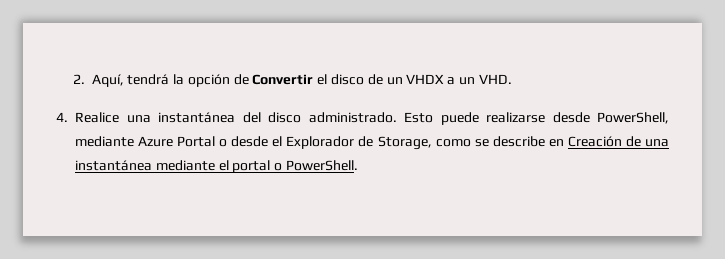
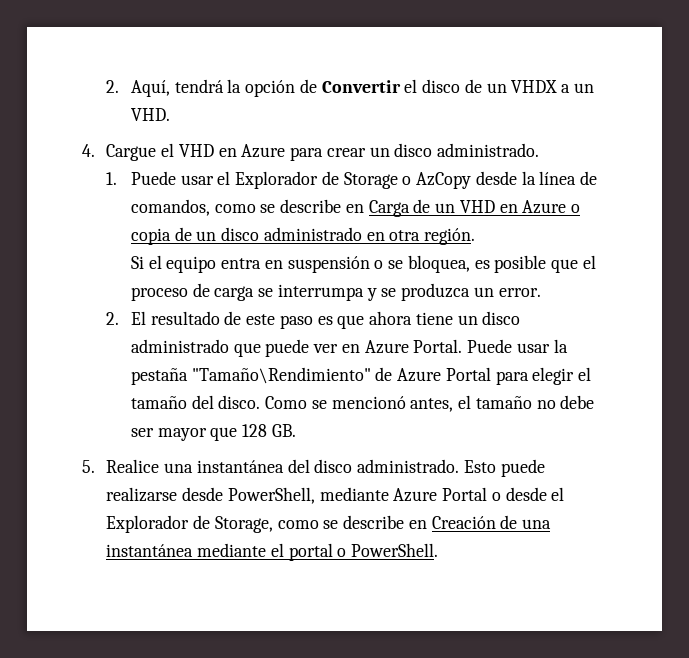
- 4. Realice una instantánea del disco administrado.
+ 4. Cargue el VHD en Azure para crear un disco administrado.
+ 1. Puede usar el Explorador de Storage o AzCopy desde la línea de comandos, como se describe en Carga de un VHD en Azure o copia de un disco administrado en otra región.
+ Si el equipo entra en suspensión o se bloquea, es posible que el proceso de carga se interrumpa y se produzca un error.
+ 2. El resultado de este paso es que ahora tiene un disco administrado que puede ver en Azure Portal. Puede usar la pestaña "Tamaño\Rendimiento" de Azure Portal para elegir el tamaño del disco. Como se mencionó antes, el tamaño no debe ser mayor que 128 GB.
+ 5. Realice una instantánea del disco administrado.

